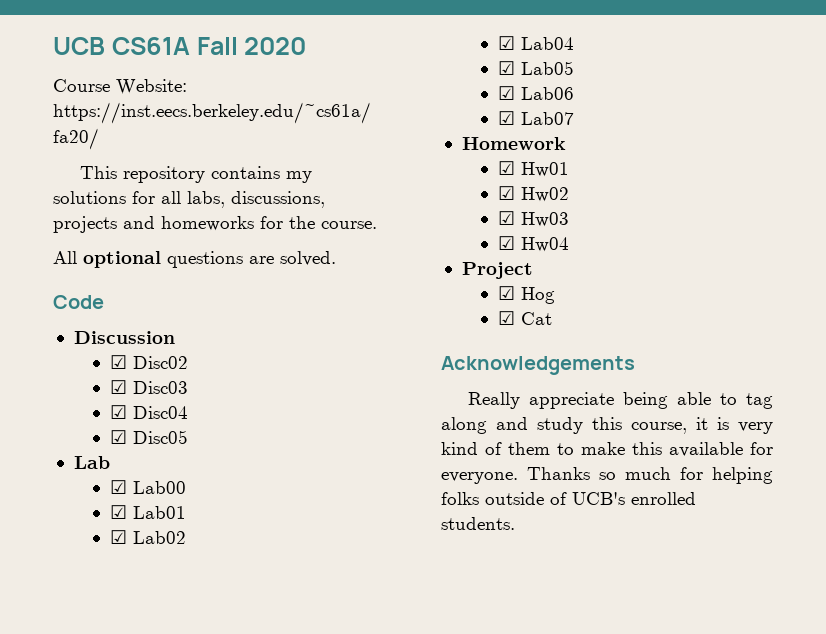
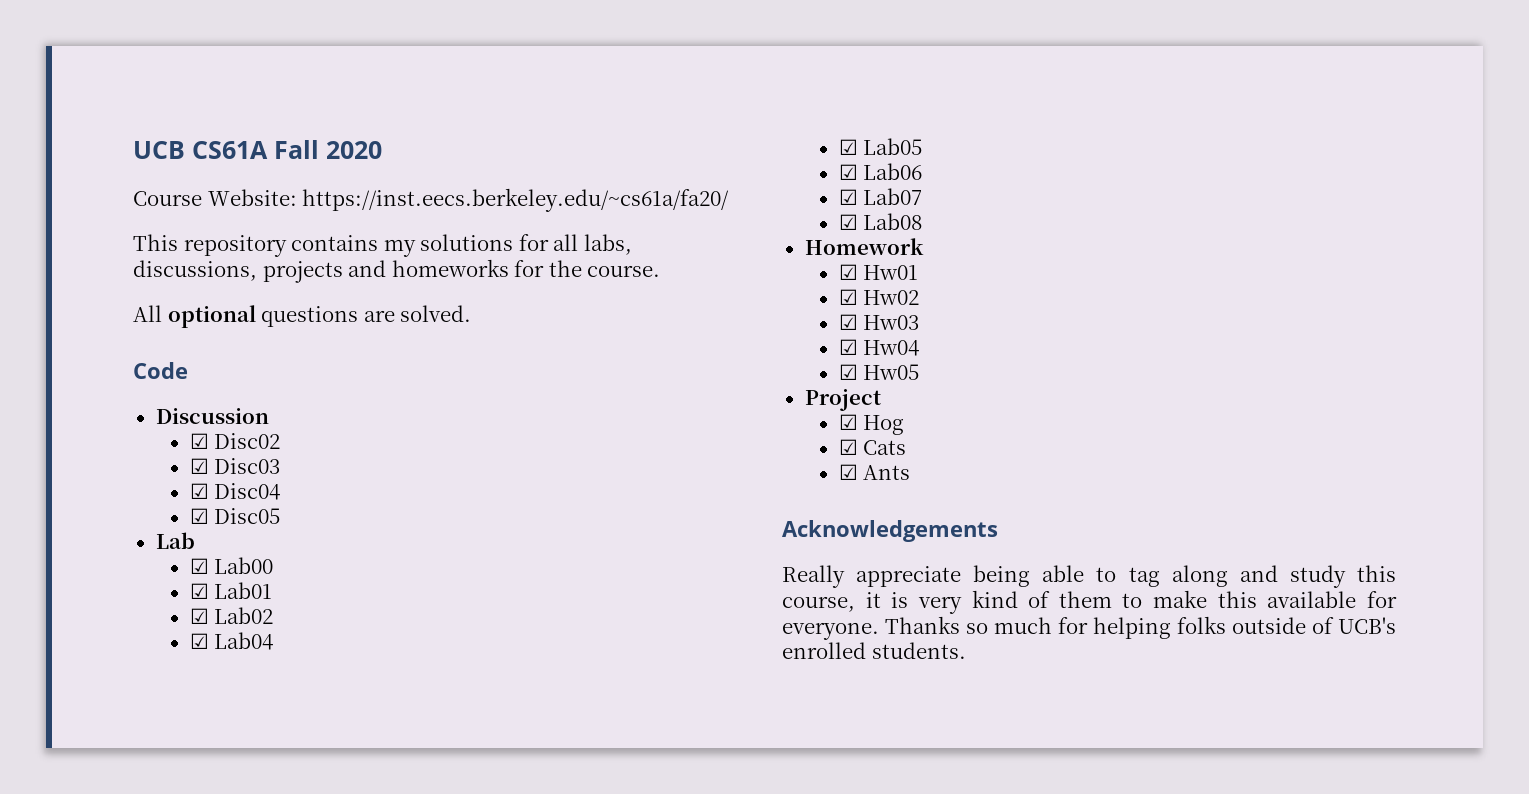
+ ☑ Lab08
+ ☑ Hw05
- ☑ Cat
+ ☑ Cats
+ ☑ Ants

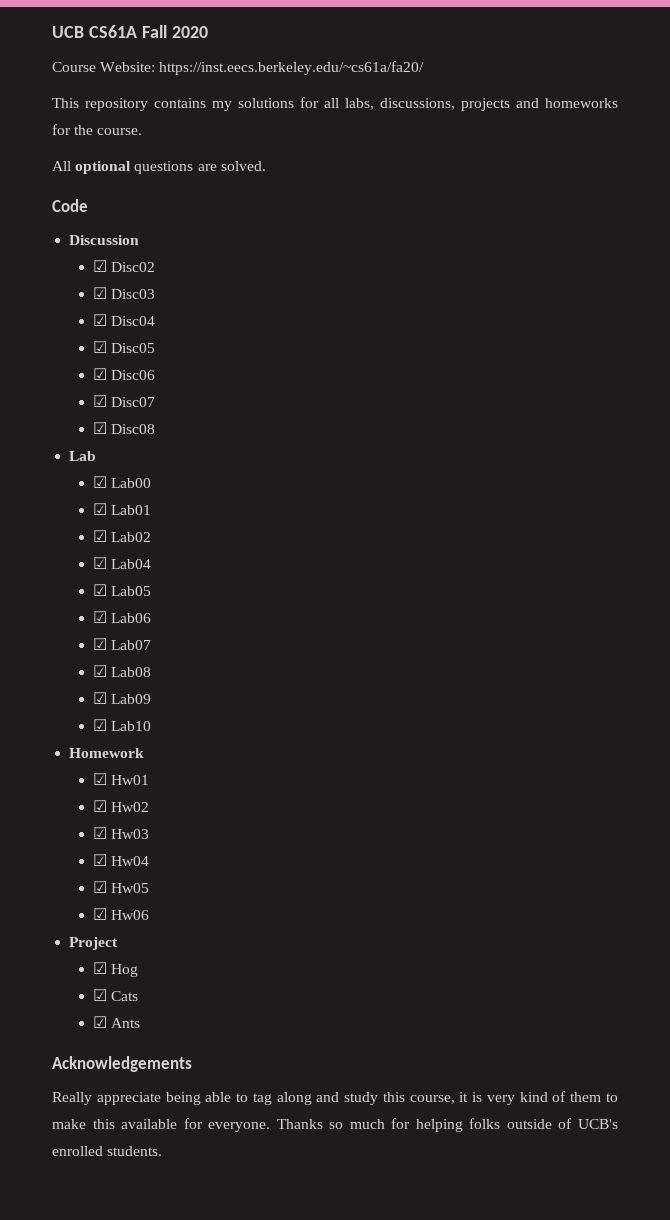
+ ☑ Disc06
+ ☑ Disc07
+ ☑ Disc08
+ ☑ Lab09
+ ☑ Lab10
+ ☑ Hw06

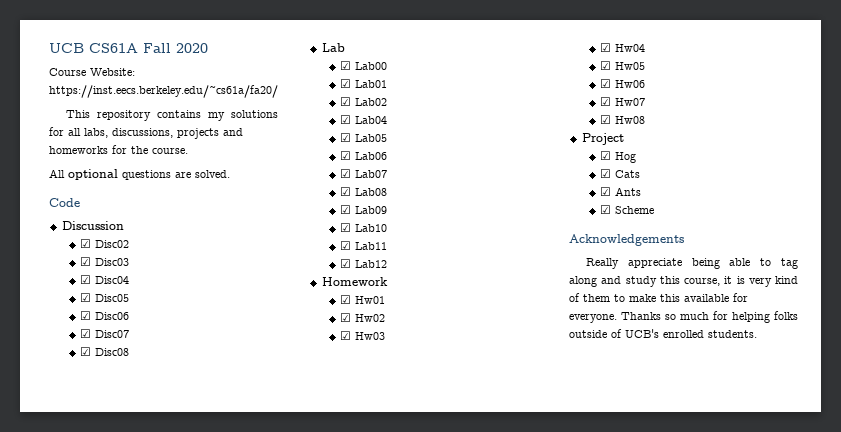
+ ☑ Lab11
+ ☑ Lab12
+ ☑ Hw07
+ ☑ Hw08
+ ☑ Scheme

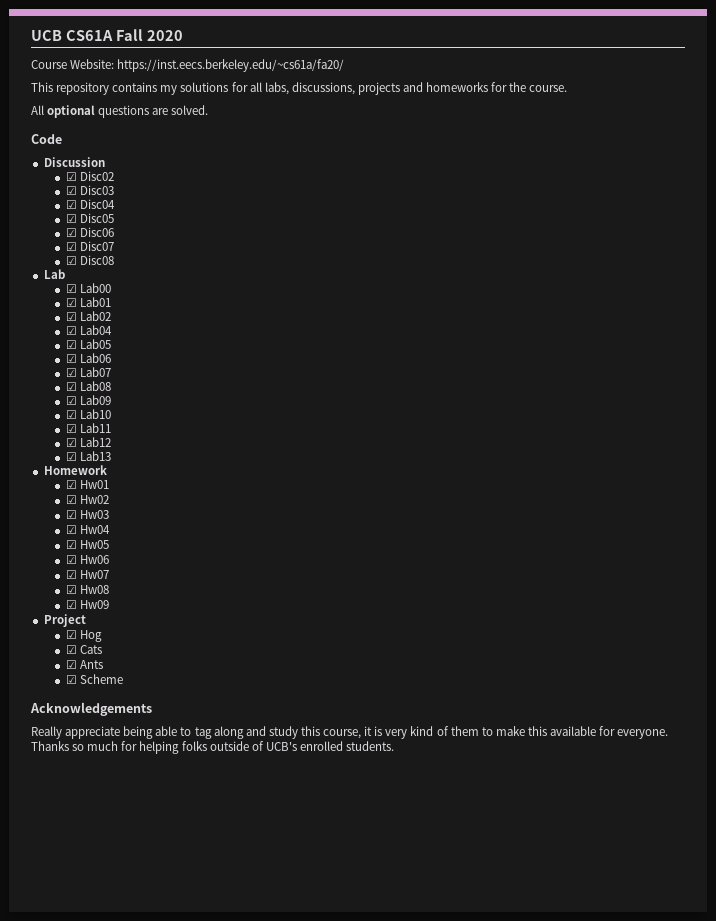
+ ☑ Lab13
+ ☑ Hw09

